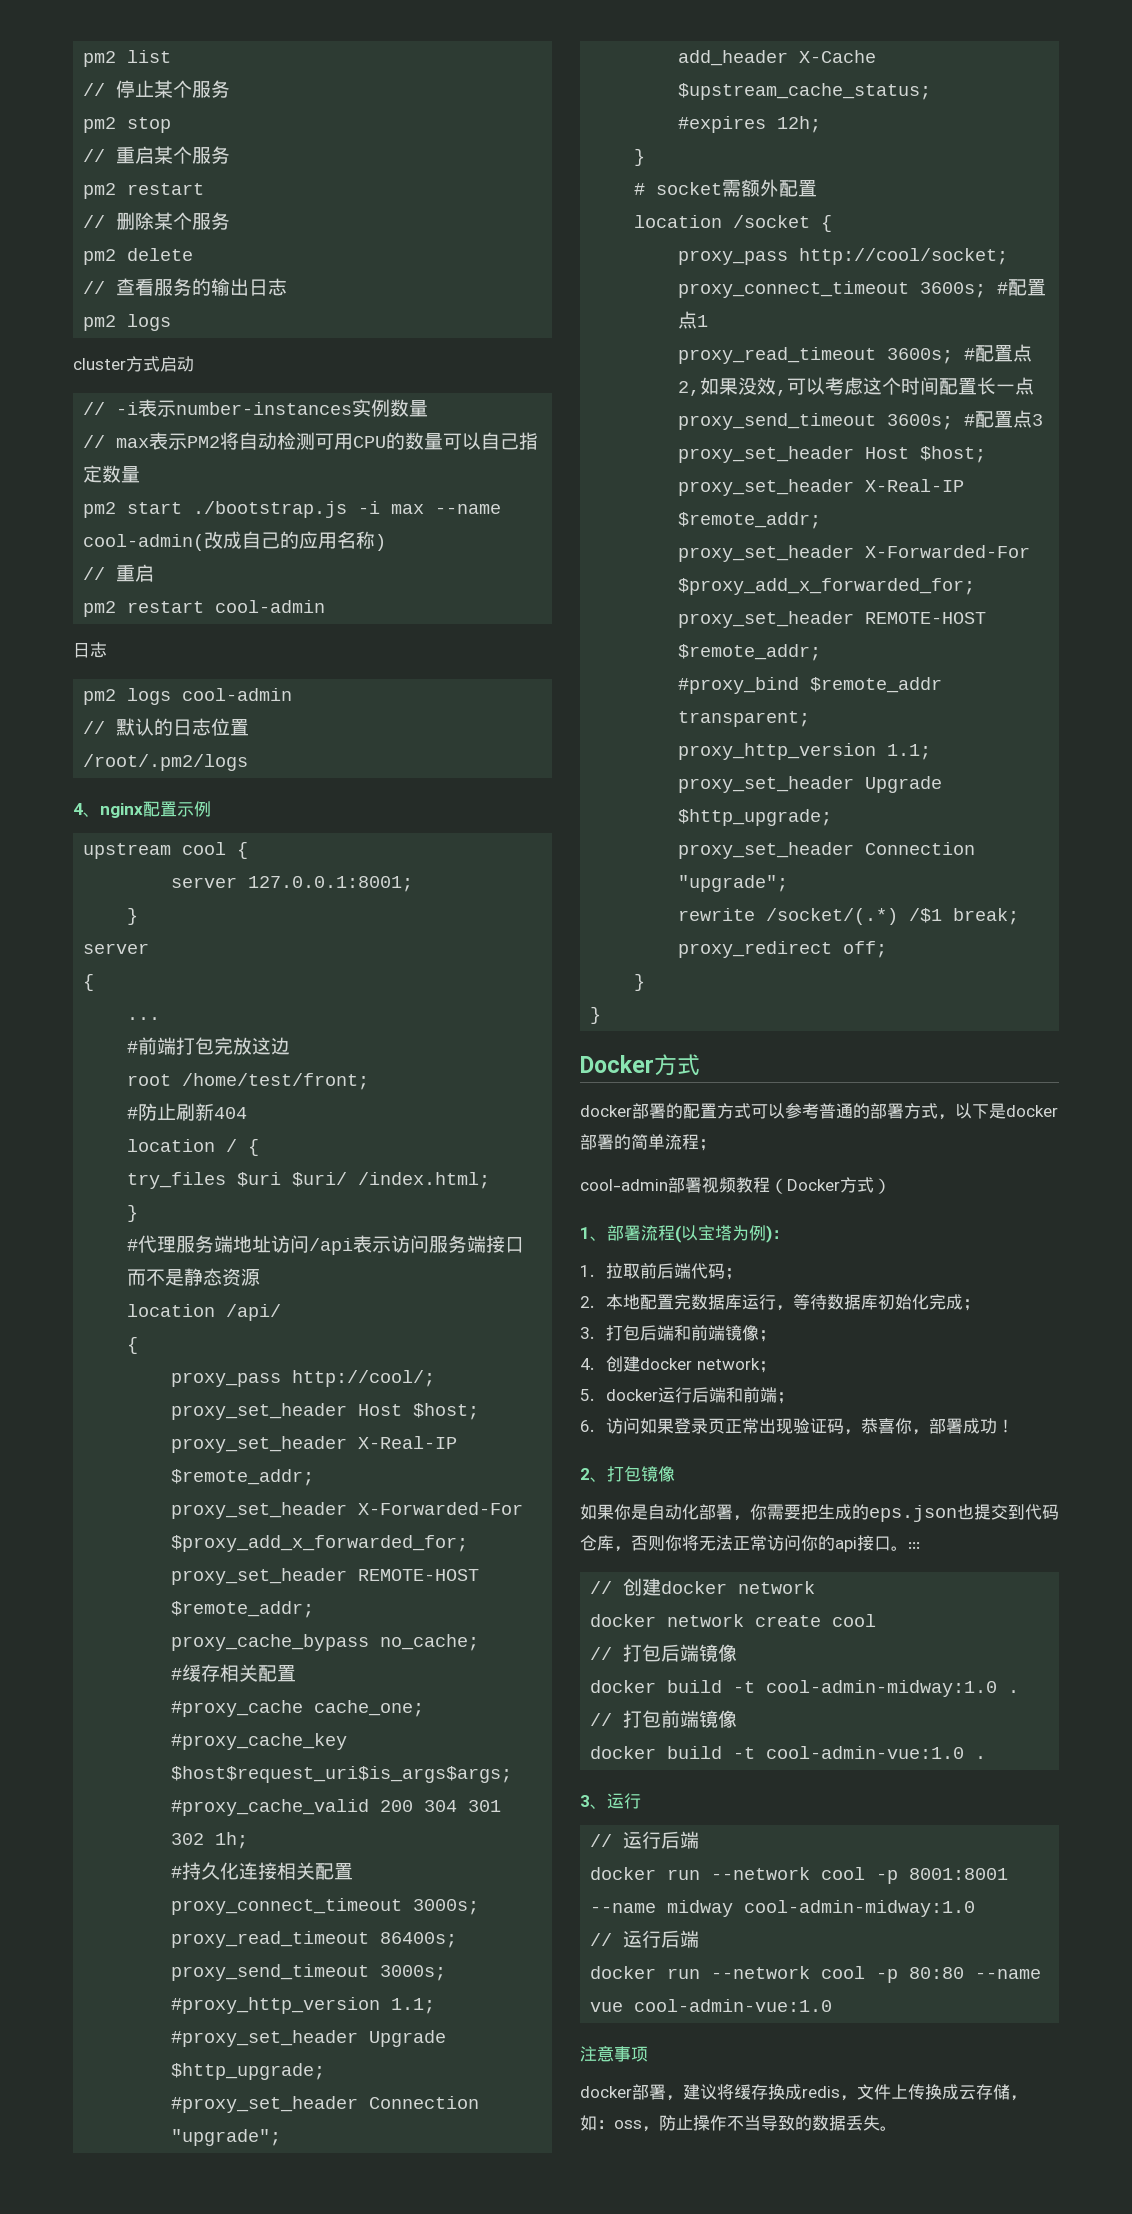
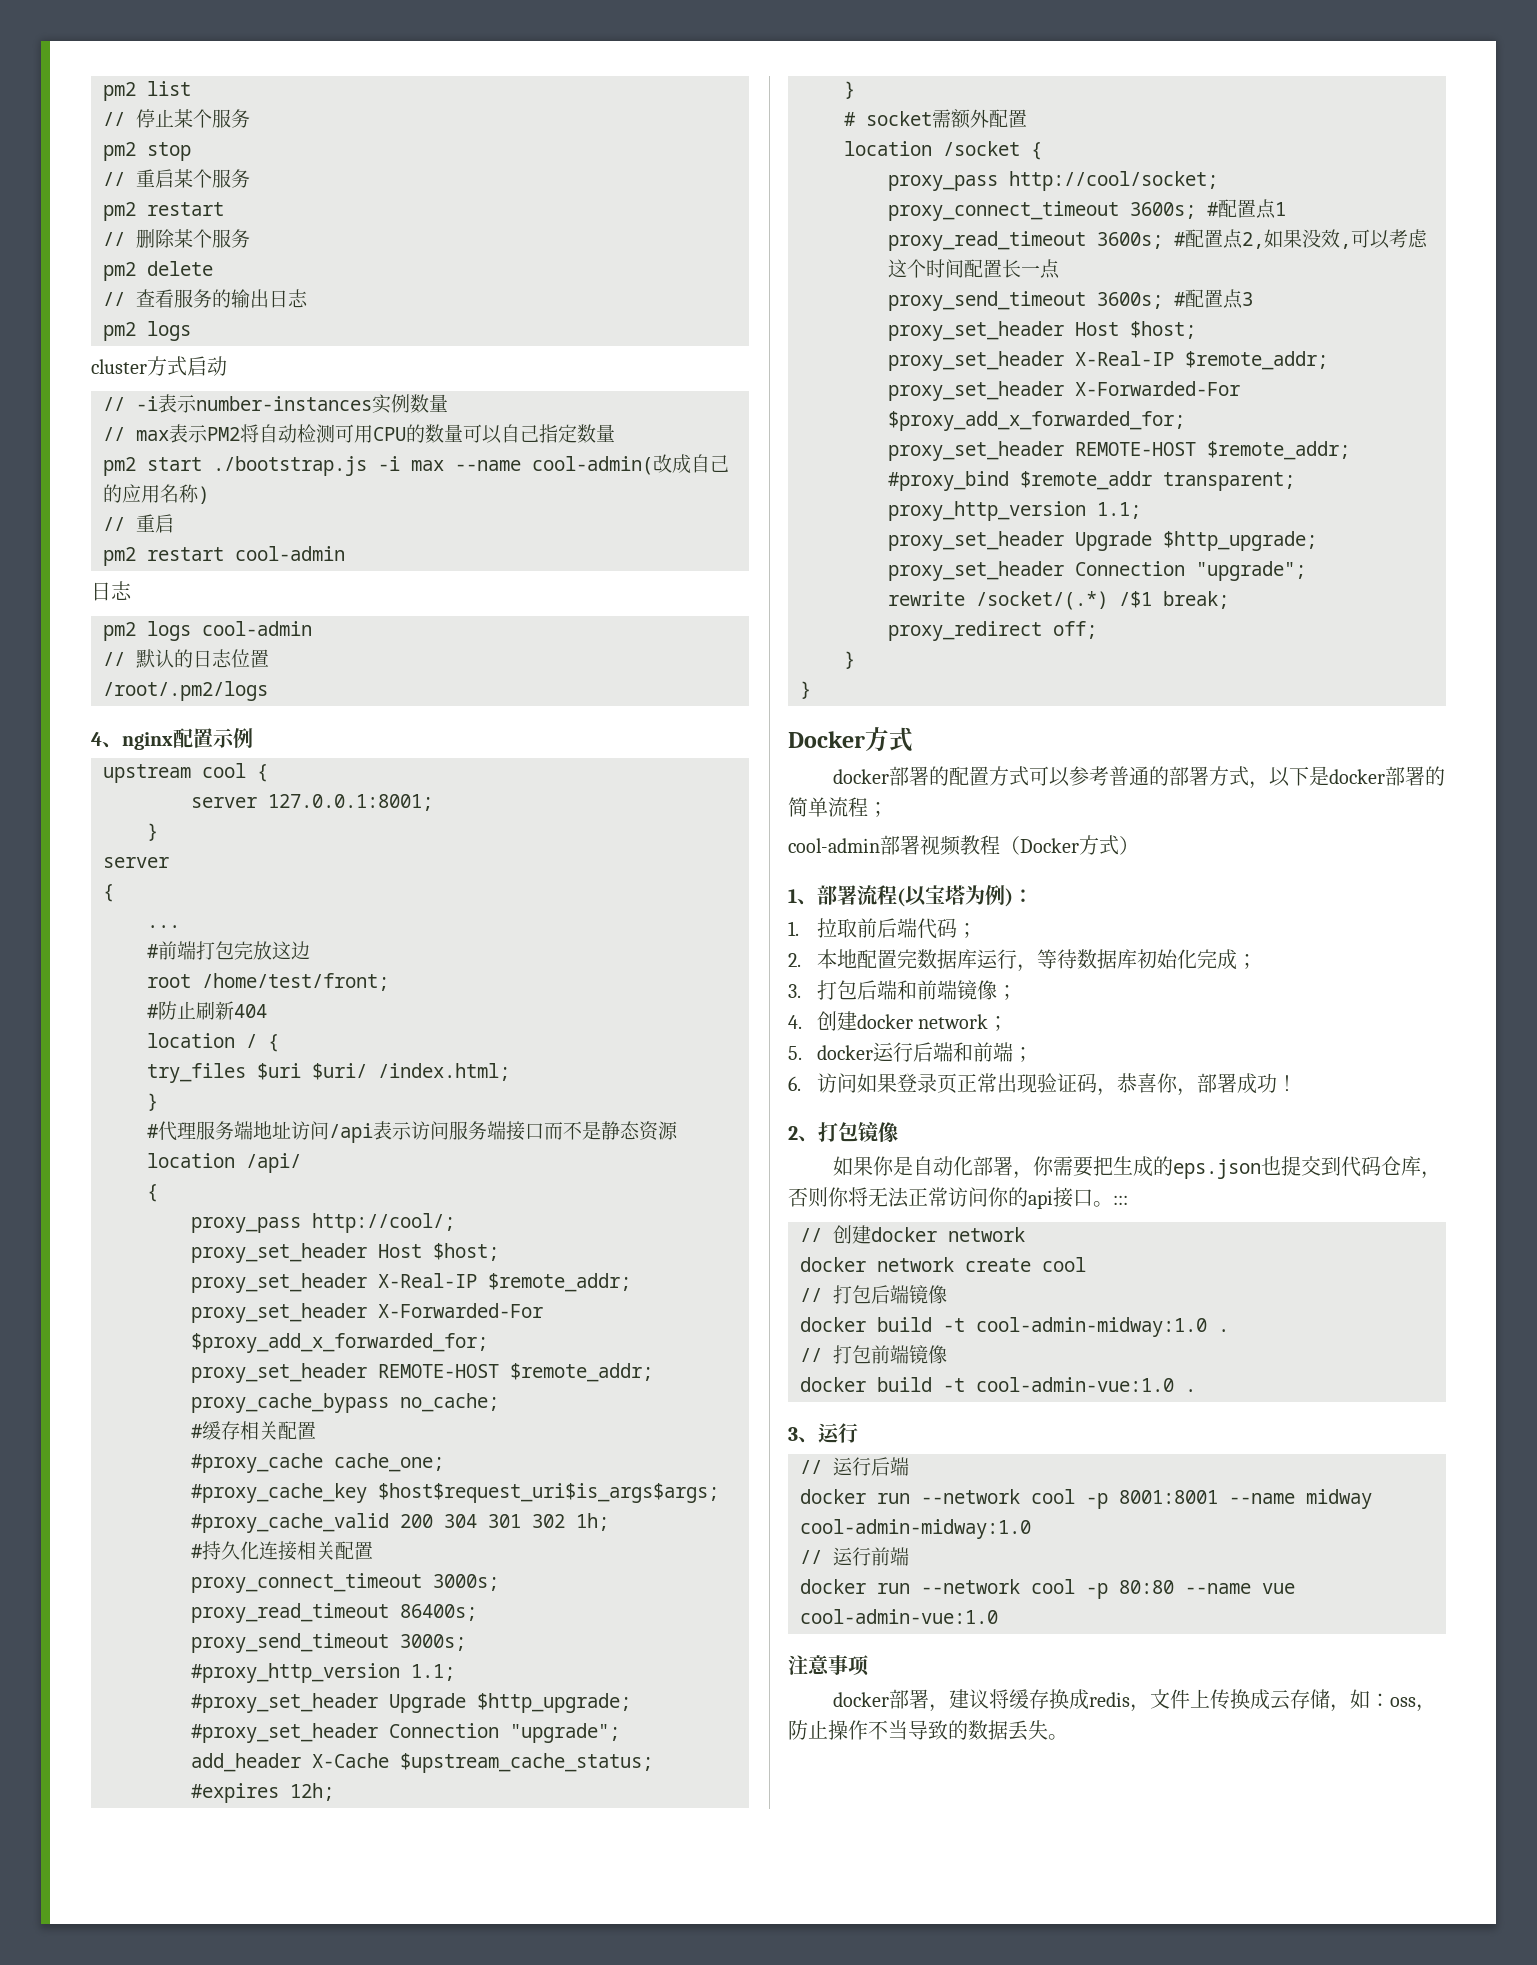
  docker run --network cool -p 8001:8001 --name midway cool-admin-midway:1.0
- // 运行后端
+ // 运行前端

